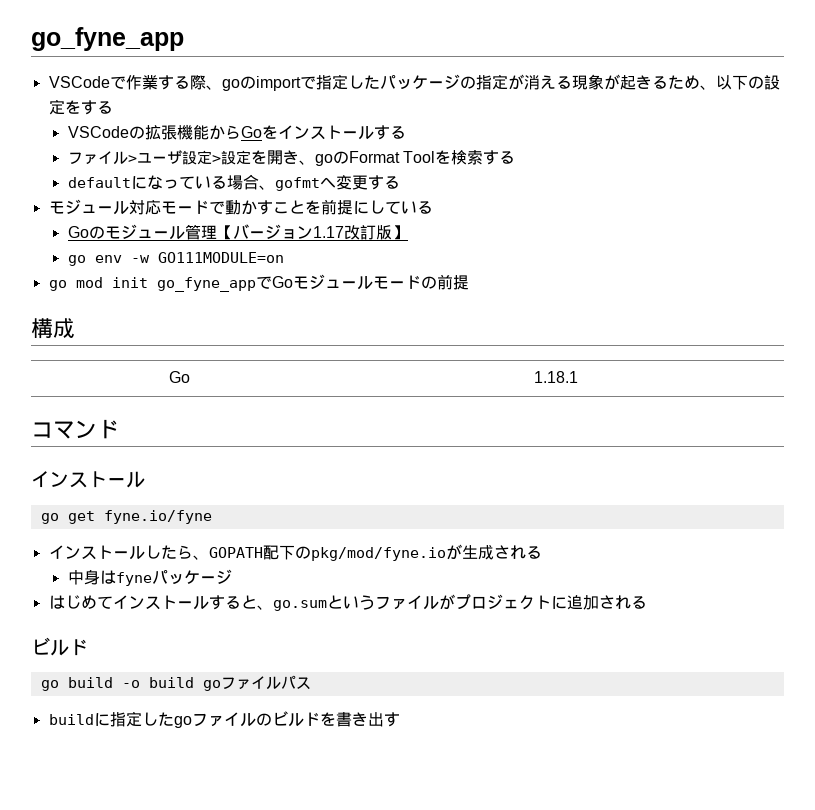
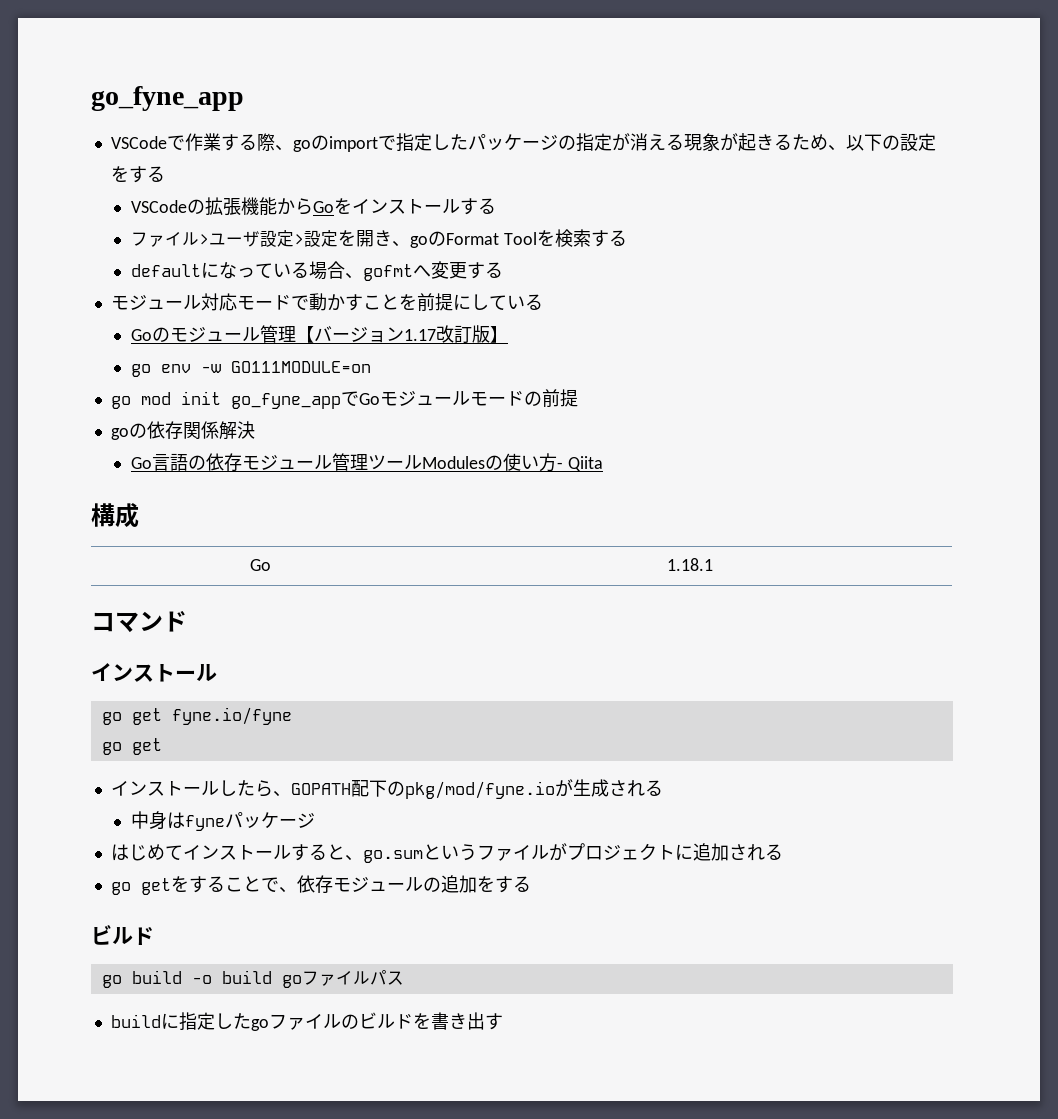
+ goの依存関係解決
+ Go言語の依存モジュール管理ツールModulesの使い方- Qiita
  go get fyne.io/fyne
+ go get
+ go getをすることで、依存モジュールの追加をする

